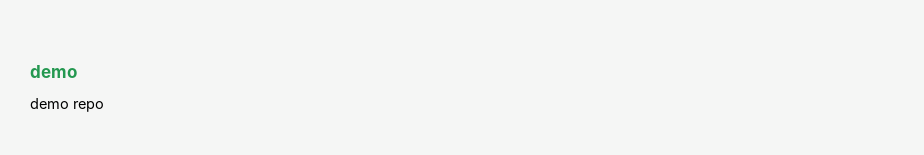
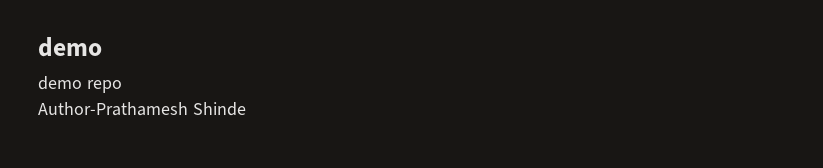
+ Author-Prathamesh Shinde

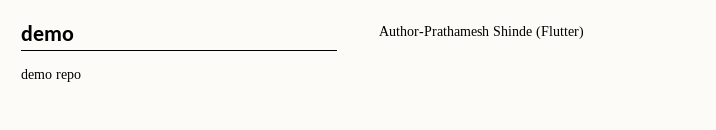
- Author-Prathamesh Shinde
+ Author-Prathamesh Shinde (Flutter)

